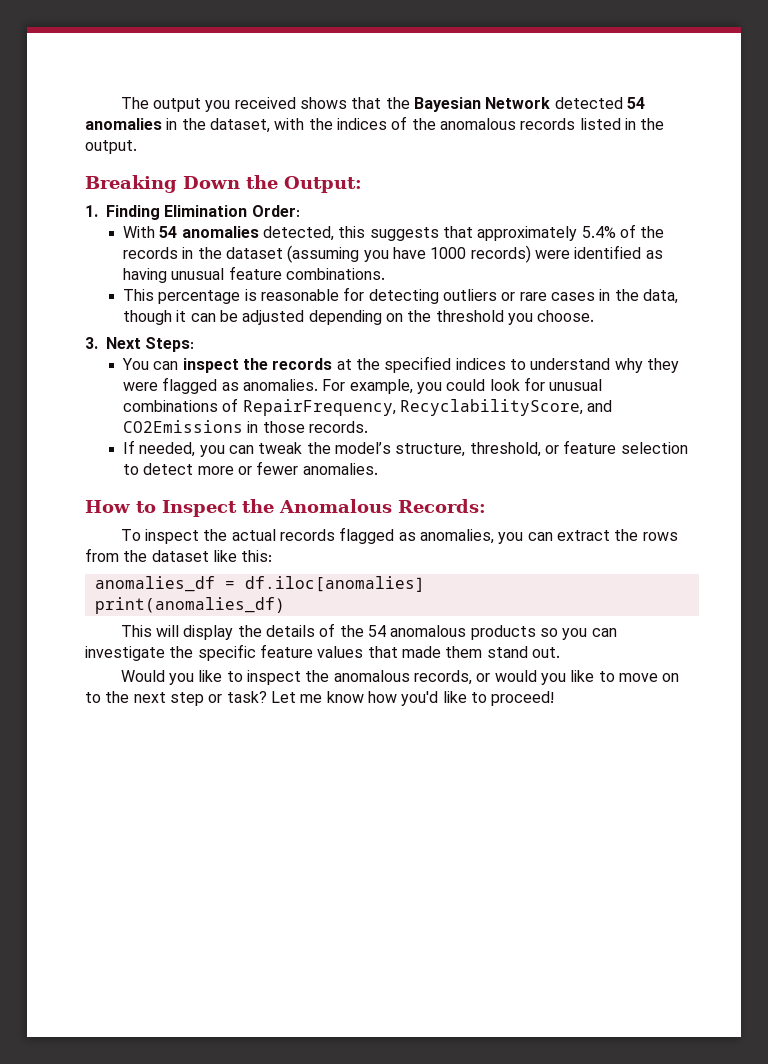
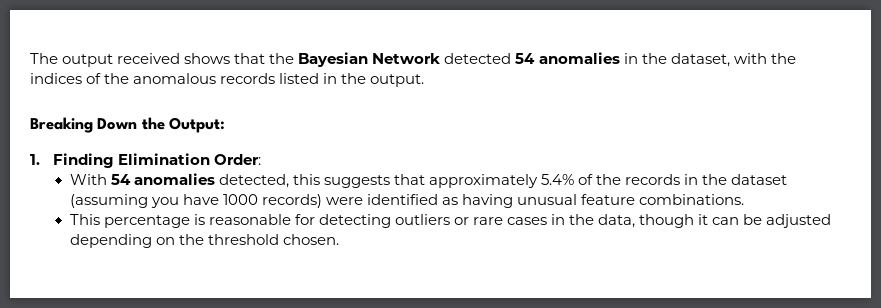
- The output you received shows that the Bayesian Network detected 54 anomalies in the dataset, with the indices of the anomalous records listed in the output.
+ The output received shows that the Bayesian Network detected 54 anomalies in the dataset, with the indices of the anomalous records listed in the output.
- This percentage is reasonable for detecting outliers or rare cases in the data, though it can be adjusted depending on the threshold you choose.
- 3. Next Steps:
- You can inspect the records at the specified indices to understand why they were flagged as anomalies. For example, you could look for unusual combinations of RepairFrequency, RecyclabilityScore, and CO2Emissions in those records.
- If needed, you can tweak the model’s structure, threshold, or feature selection to detect more or fewer anomalies.
- How to Inspect the Anomalous Records:
- To inspect the actual records flagged as anomalies, you can extract the rows from the dataset like this:
- anomalies_df = df.iloc[anomalies]
- print(anomalies_df)
- This will display the details of the 54 anomalous products so you can investigate the specific feature values that made them stand out.
- Would you like to inspect the anomalous records, or would you like to move on to the next step or task? Let me know how you'd like to proceed!
+ This percentage is reasonable for detecting outliers or rare cases in the data, though it can be adjusted depending on the threshold chosen.

